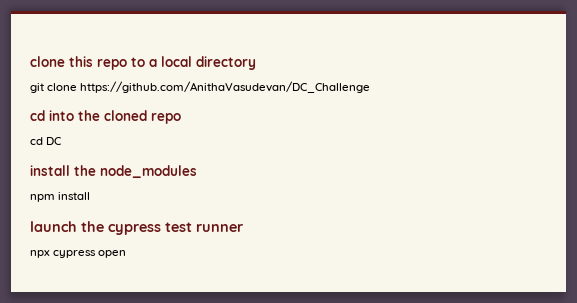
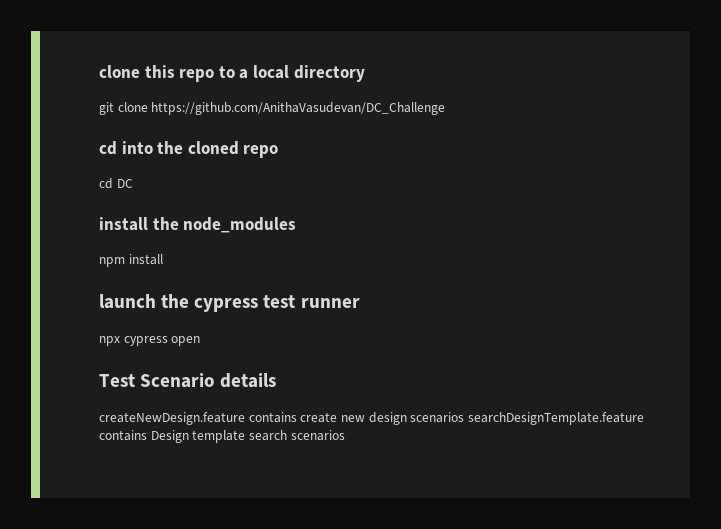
+ Test Scenario details
+ createNewDesign.feature contains create new design scenarios searchDesignTemplate.feature contains Design template search scenarios

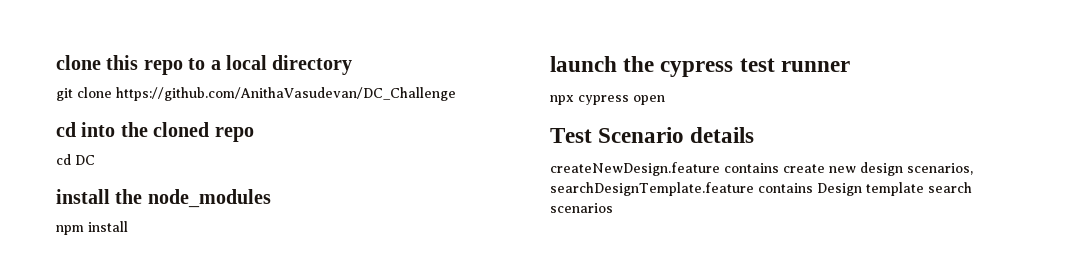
- createNewDesign.feature contains create new design scenarios searchDesignTemplate.feature contains Design template search scenarios
+ createNewDesign.feature contains create new design scenarios, searchDesignTemplate.feature contains Design template search scenarios

